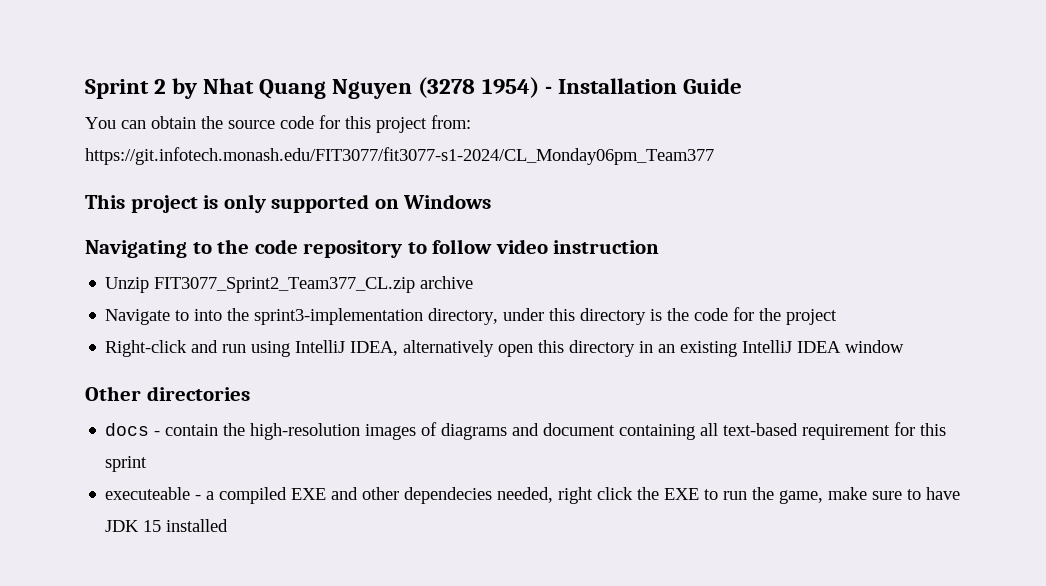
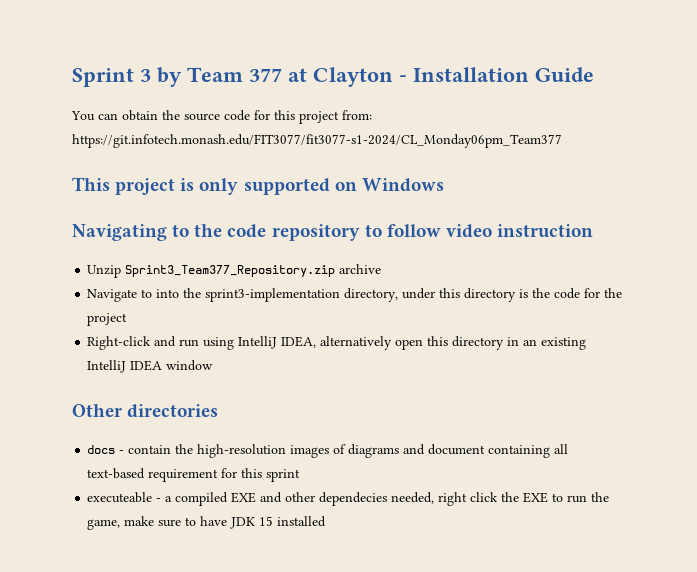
- Sprint 2 by Nhat Quang Nguyen (3278 1954) - Installation Guide
+ Sprint 3 by Team 377 at Clayton - Installation Guide
- Unzip FIT3077_Sprint2_Team377_CL.zip archive
+ Unzip Sprint3_Team377_Repository.zip archive

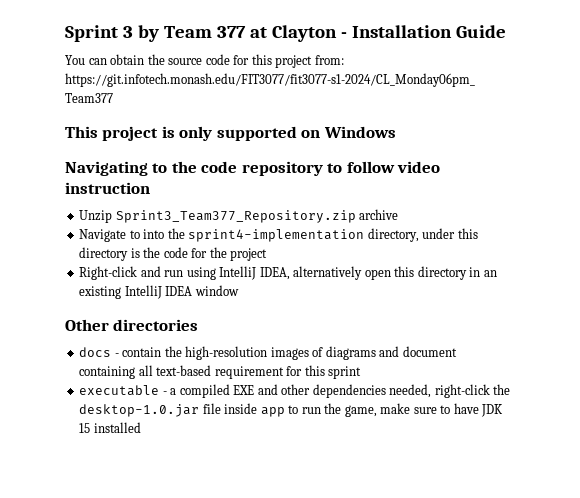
- Navigate to into the sprint3-implementation directory, under this directory is the code for the project
+ Navigate to into the sprint4-implementation directory, under this directory is the code for the project
- executeable - a compiled EXE and other dependecies needed, right click the EXE to run the game, make sure to have JDK 15 installed
+ executable - a compiled EXE and other dependencies needed, right-click the desktop-1.0.jar file inside app to run the game, make sure to have JDK 15 installed

